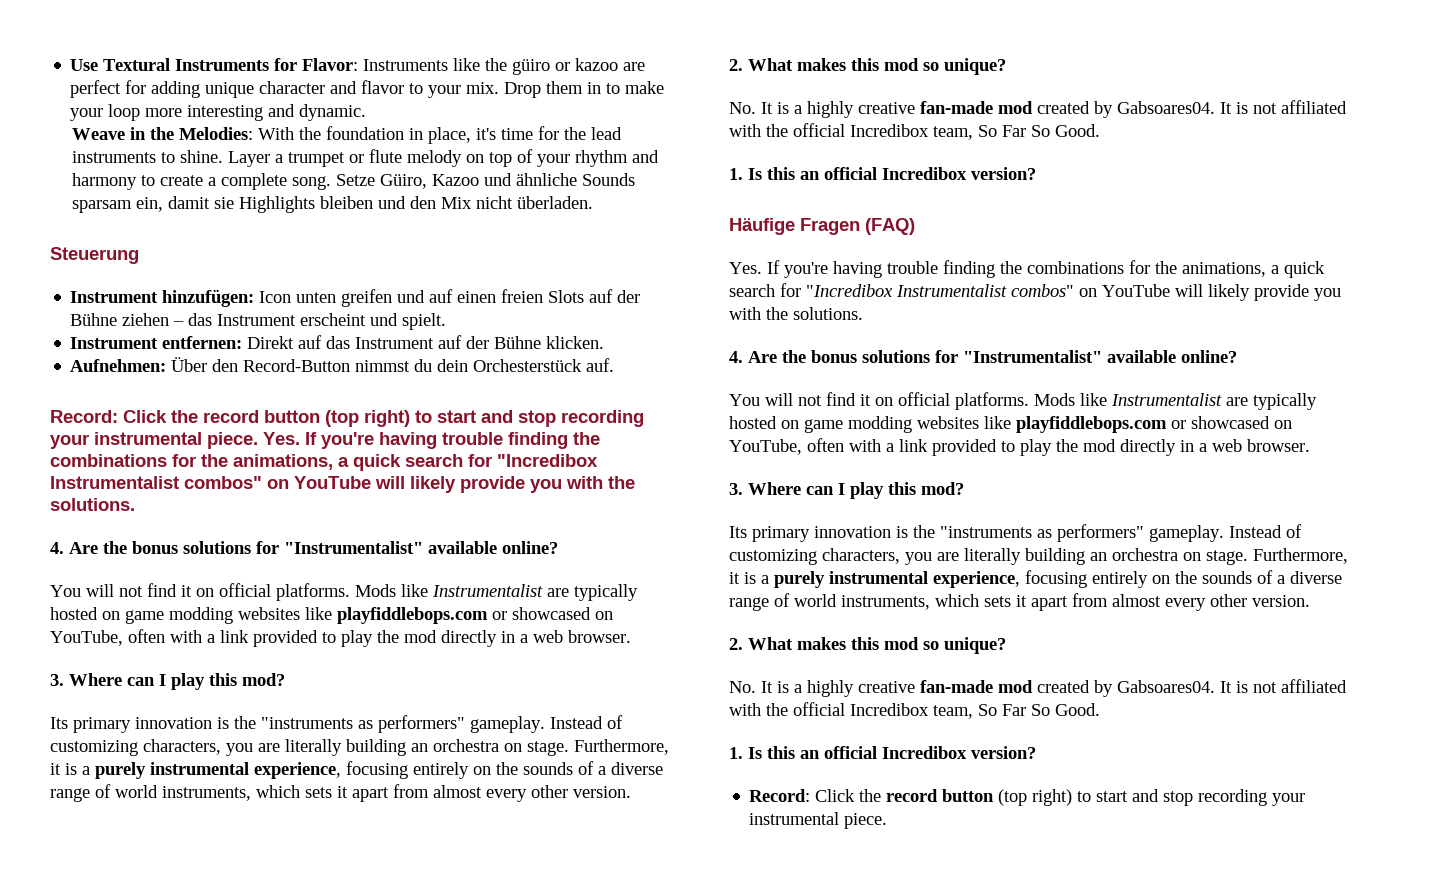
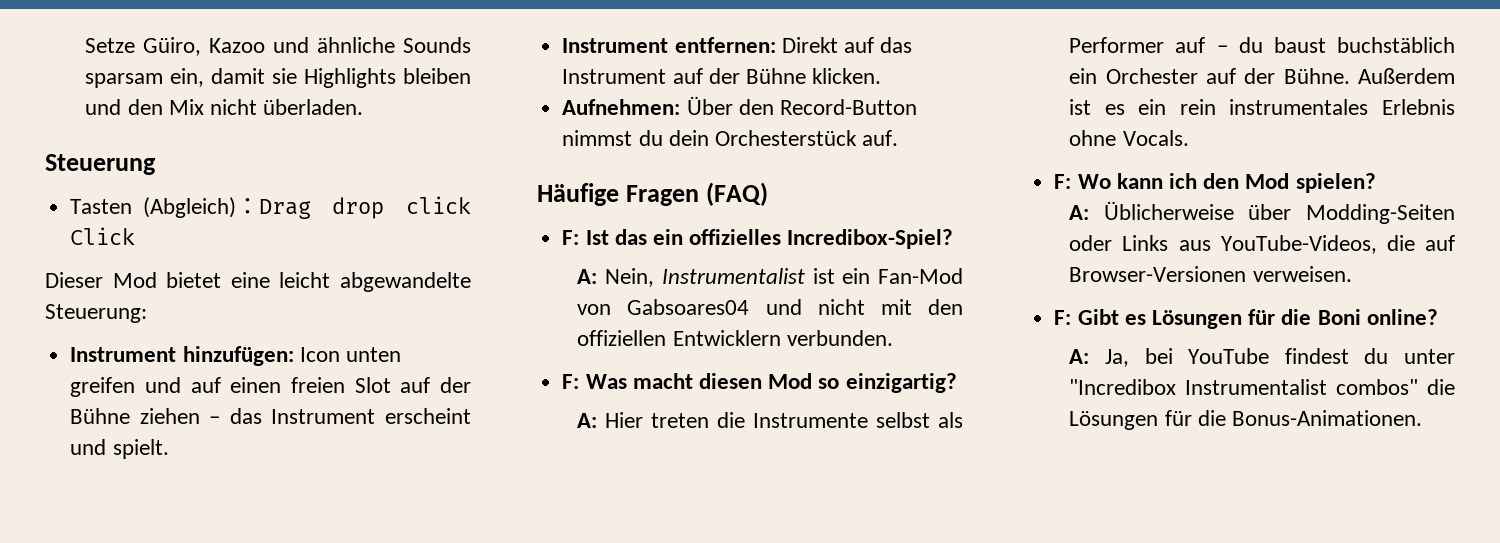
- Use Textural Instruments for Flavor: Instruments like the güiro or kazoo are perfect for adding unique character and flavor to your mix. Drop them in to make your loop more interesting and dynamic.
- Weave in the Melodies: With the foundation in place, it's time for the lead instruments to shine. Layer a trumpet or flute melody on top of your rhythm and harmony to create a complete song.
+ Tasten (Abgleich)：Drag drop click Click
+ Dieser Mod bietet eine leicht abgewandelte Steuerung:
- Instrument hinzufügen: Icon unten greifen und auf einen freien Slots auf der Bühne ziehen – das Instrument erscheint und spielt.
+ Instrument hinzufügen: Icon unten greifen und auf einen freien Slot auf der Bühne ziehen – das Instrument erscheint und spielt.
- Record: Click the record button (top right) to start and stop recording your instrumental piece. Yes. If you're having trouble finding the combinations for the animations, a quick search for "Incredibox Instrumentalist combos" on YouTube will likely provide you with the solutions.
- 4. Are the bonus solutions for "Instrumentalist" available online?
- You will not find it on official platforms. Mods like Instrumentalist are typically hosted on game modding websites like playfiddlebops.com or showcased on YouTube, often with a link provided to play the mod directly in a web browser.
- 3. Where can I play this mod?
- Its primary innovation is the "instruments as performers" gameplay. Instead of customizing characters, you are literally building an orchestra on stage. Furthermore, it is a purely instrumental experience, focusing entirely on the sounds of a diverse range of world instruments, which sets it apart from almost every other version.
- 2. What makes this mod so unique?
- No. It is a highly creative fan-made mod created by Gabsoares04. It is not affiliated with the official Incredibox team, So Far So Good.
- 1. Is this an official Incredibox version?
  Häufige Fragen (FAQ)
- Yes. If you're having trouble finding the combinations for the animations, a quick search for "Incredibox Instrumentalist combos" on YouTube will likely provide you with the solutions.
- 4. Are the bonus solutions for "Instrumentalist" available online?
- You will not find it on official platforms. Mods like Instrumentalist are typically hosted on game modding websites like playfiddlebops.com or showcased on YouTube, often with a link provided to play the mod directly in a web browser.
- 3. Where can I play this mod?
- Its primary innovation is the "instruments as performers" gameplay. Instead of customizing characters, you are literally building an orchestra on stage. Furthermore, it is a purely instrumental experience, focusing entirely on the sounds of a diverse range of world instruments, which sets it apart from almost every other version.
- 2. What makes this mod so unique?
- No. It is a highly creative fan-made mod created by Gabsoares04. It is not affiliated with the official Incredibox team, So Far So Good.
- 1. Is this an official Incredibox version?
- Record: Click the record button (top right) to start and stop recording your instrumental piece.
+ F: Ist das ein offizielles Incredibox-Spiel?
+ A: Nein, Instrumentalist ist ein Fan-Mod von Gabsoares04 und nicht mit den offiziellen Entwicklern verbunden.
+ F: Was macht diesen Mod so einzigartig?
+ A: Hier treten die Instrumente selbst als Performer auf – du baust buchstäblich ein Orchester auf der Bühne. Außerdem ist es ein rein instrumentales Erlebnis ohne Vocals.
+ F: Wo kann ich den Mod spielen?
+ A: Üblicherweise über Modding-Seiten oder Links aus YouTube-Videos, die auf Browser-Versionen verweisen.
+ F: Gibt es Lösungen für die Boni online?
+ A: Ja, bei YouTube findest du unter "Incredibox Instrumentalist combos" die Lösungen für die Bonus-Animationen.

